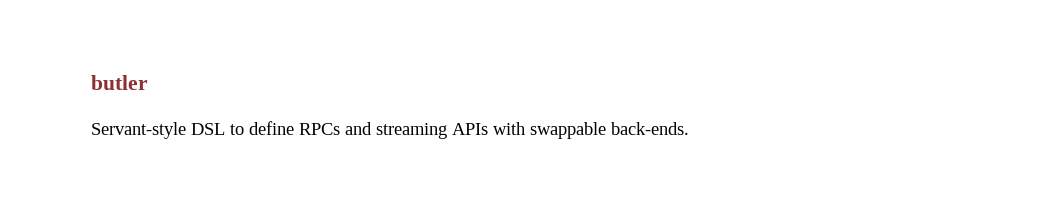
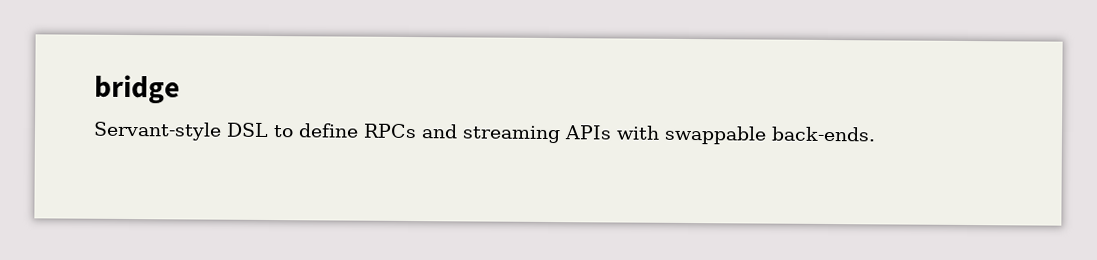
- butler
+ bridge

